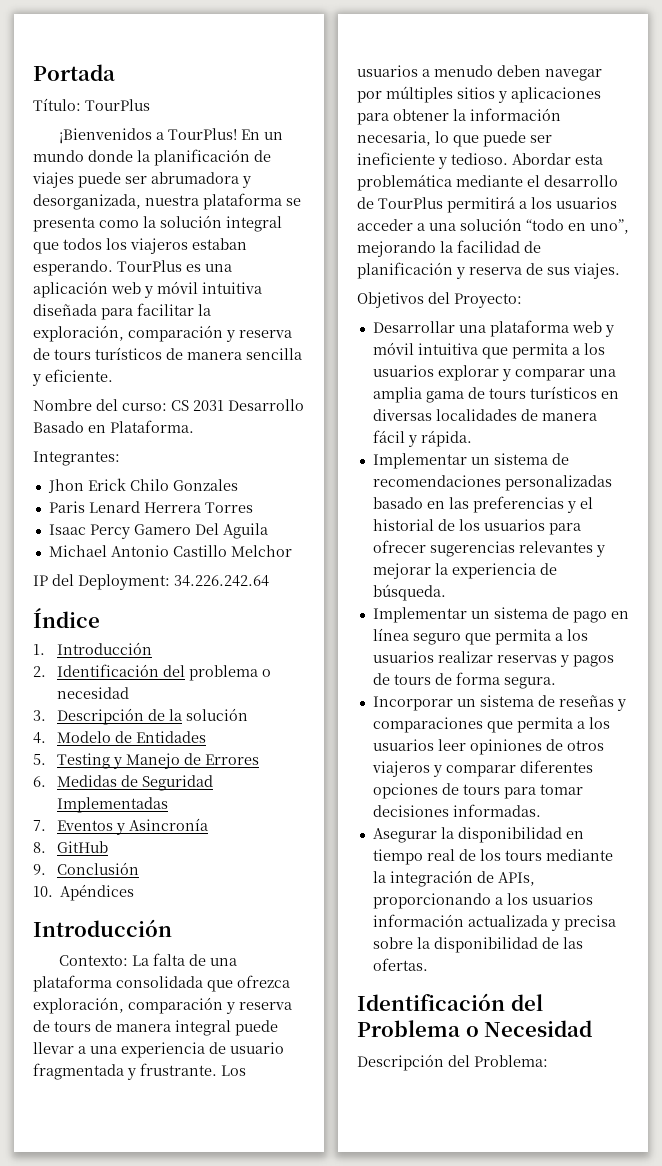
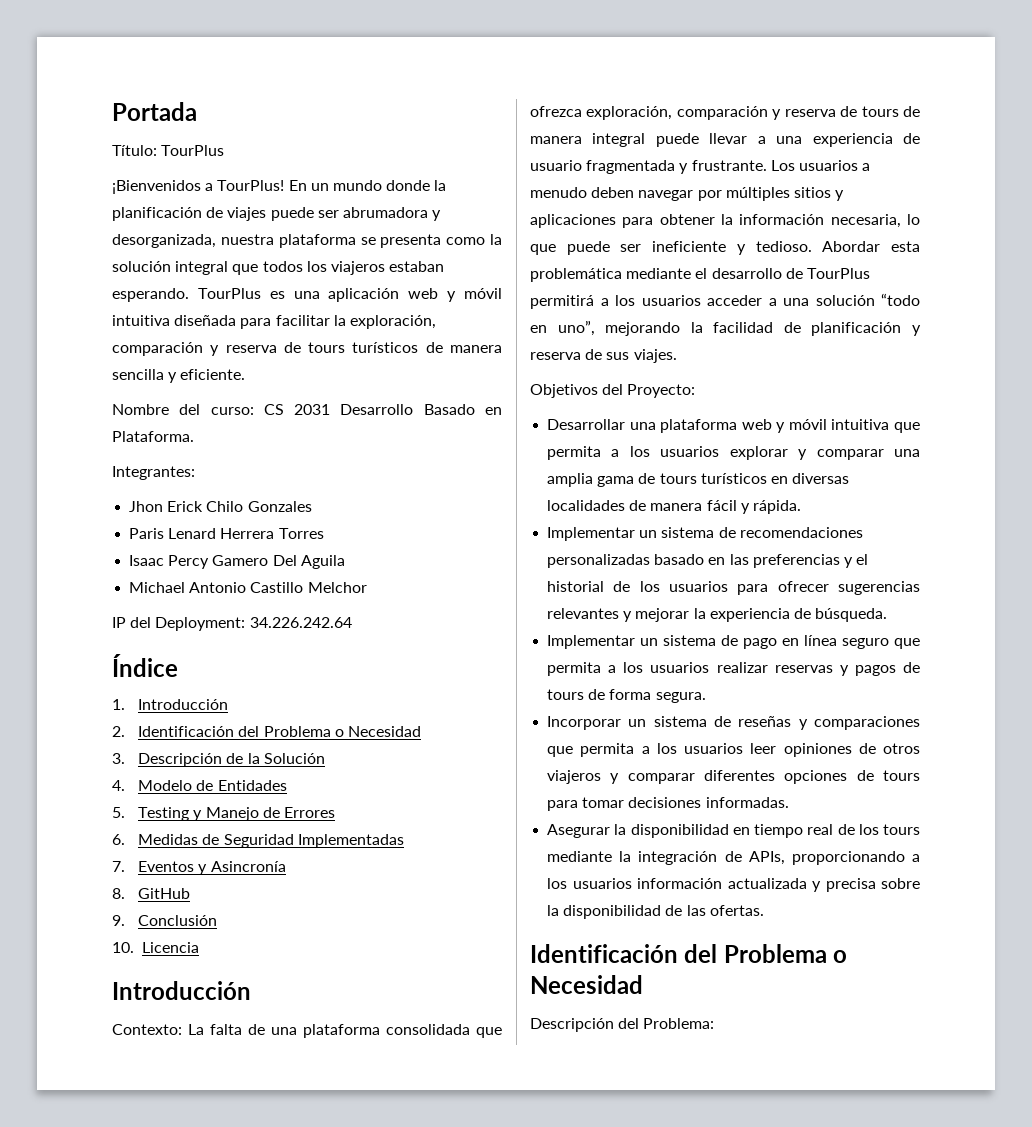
- 2. Identificación del problema o necesidad
+ 2. Identificación del Problema o Necesidad
- 3. Descripción de la solución
+ 3. Descripción de la Solución
- 10. Apéndices
+ 10. Licencia

